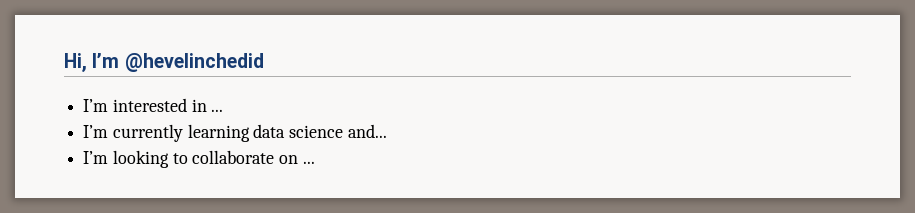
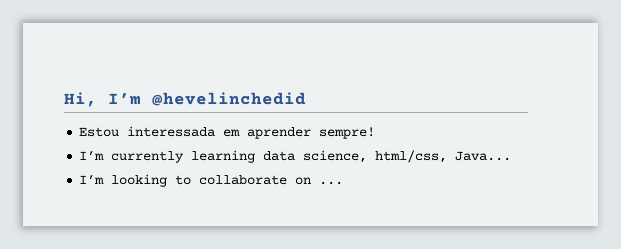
- I’m interested in ...
+ Estou interessada em aprender sempre!
- I’m currently learning data science and...
+ I’m currently learning data science, html/css, Java...

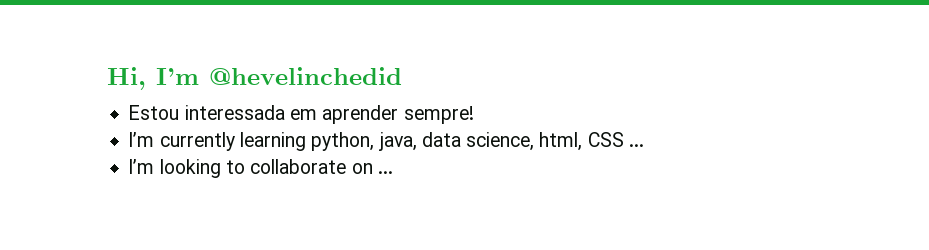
- I’m currently learning data science, html/css, Java...
+ I’m currently learning python, java, data science, html, CSS ...

